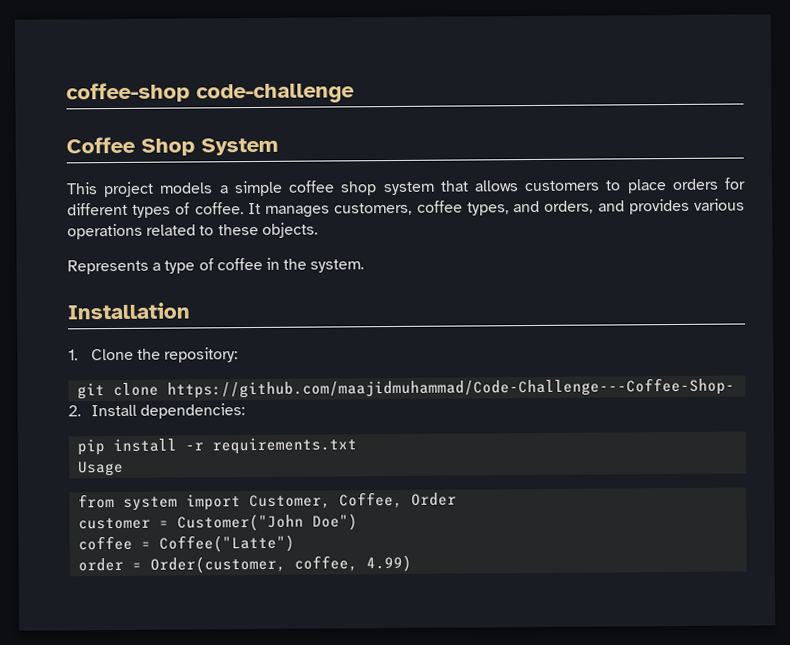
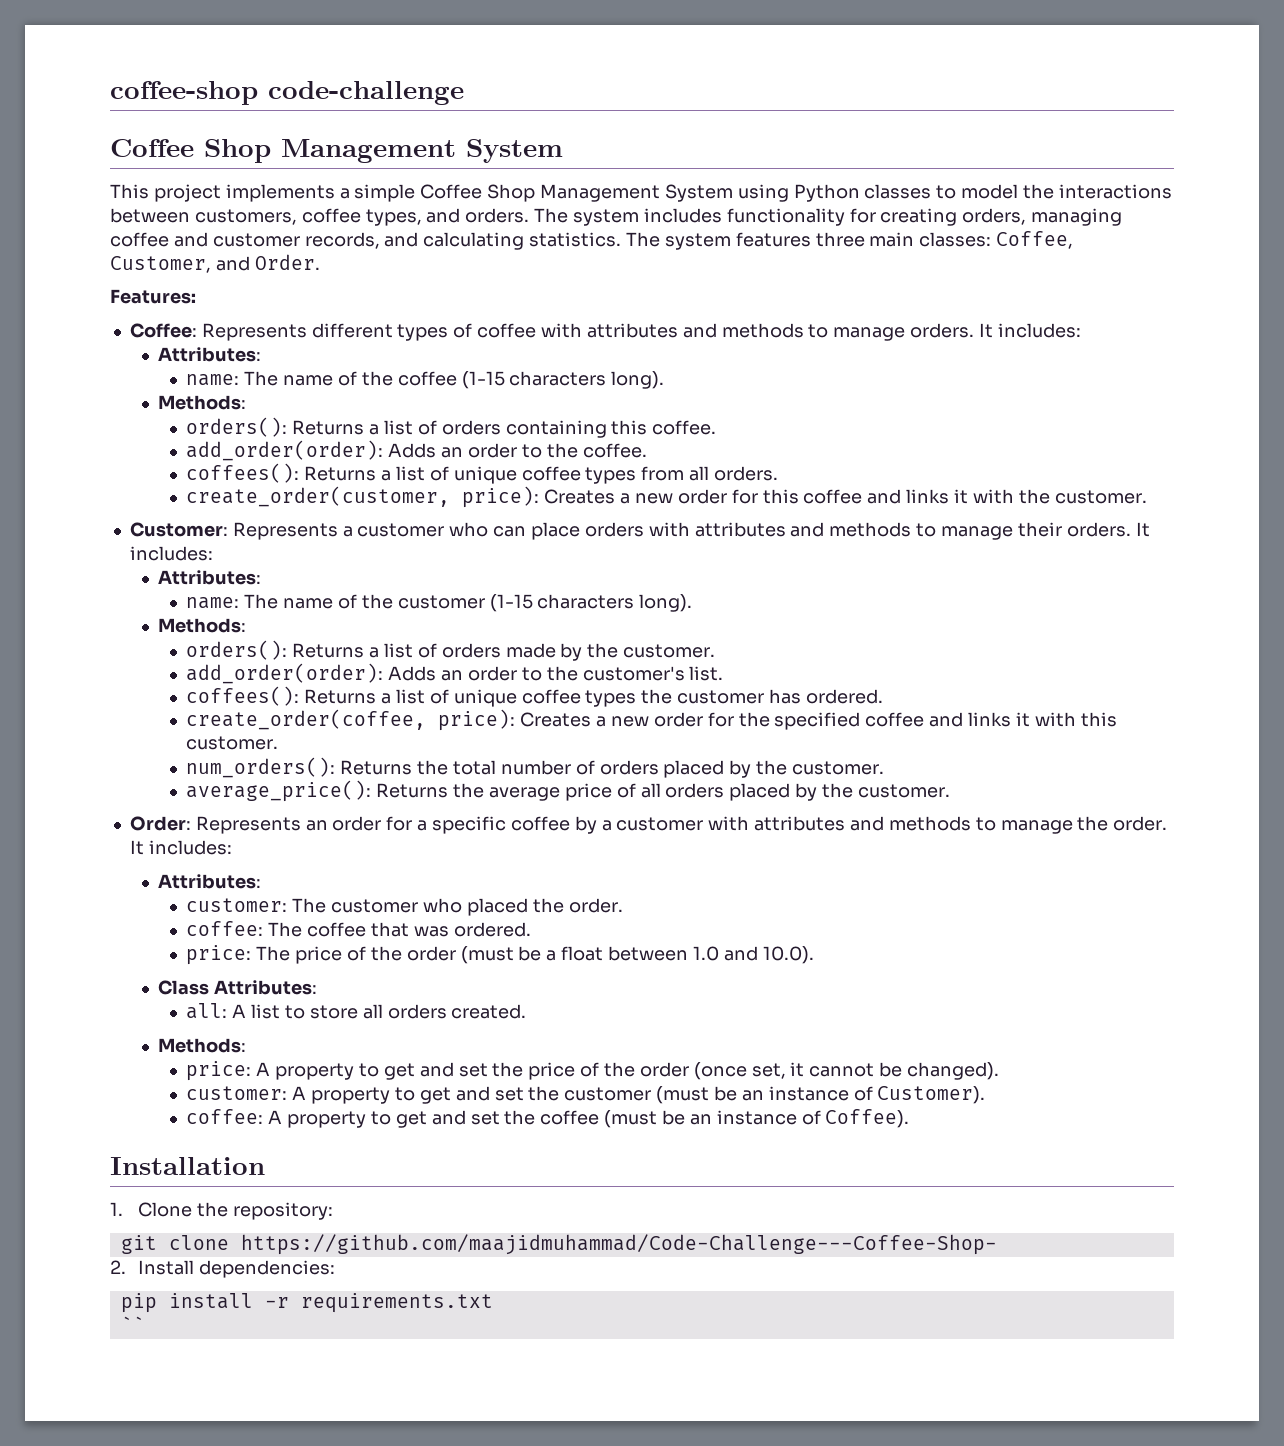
  coffee-shop code-challenge
- Coffee Shop System
+ Coffee Shop Management System
- This project models a simple coffee shop system that allows customers to place orders for different types of coffee. It manages customers, coffee types, and orders, and provides various operations related to these objects.
- Represents a type of coffee in the system.
+ This project implements a simple Coffee Shop Management System using Python classes to model the interactions between customers, coffee types, and orders. The system includes functionality for creating orders, managing coffee and customer records, and calculating statistics. The system features three main classes: Coffee, Customer, and Order.
+ Features:
+ Coffee: Represents different types of coffee with attributes and methods to manage orders. It includes:
+ Attributes:
+ name: The name of the coffee (1-15 characters long).
+ Methods:
+ orders(): Returns a list of orders containing this coffee.
+ add_order(order): Adds an order to the coffee.
+ coffees(): Returns a list of unique coffee types from all orders.
+ create_order(customer, price): Creates a new order for this coffee and links it with the customer.
+ Customer: Represents a customer who can place orders with attributes and methods to manage their orders. It includes:
+ Attributes:
+ name: The name of the customer (1-15 characters long).
+ Methods:
+ orders(): Returns a list of orders made by the customer.
+ add_order(order): Adds an order to the customer's list.
+ coffees(): Returns a list of unique coffee types the customer has ordered.
+ create_order(coffee, price): Creates a new order for the specified coffee and links it with this customer.
+ num_orders(): Returns the total number of orders placed by the customer.
+ average_price(): Returns the average price of all orders placed by the customer.
+ Order: Represents an order for a specific coffee by a customer with attributes and methods to manage the order. It includes:
+ Attributes:
+ customer: The customer who placed the order.
+ coffee: The coffee that was ordered.
+ price: The price of the order (must be a float between 1.0 and 10.0).
+ Class Attributes:
+ all: A list to store all orders created.
+ Methods:
+ price: A property to get and set the price of the order (once set, it cannot be changed).
+ customer: A property to get and set the customer (must be an instance of Customer).
+ coffee: A property to get and set the coffee (must be an instance of Coffee).
- Usage
- from system import Customer, Coffee, Order
- customer = Customer("John Doe")
- coffee = Coffee("Latte")
- order = Order(customer, coffee, 4.99)
+ ``

